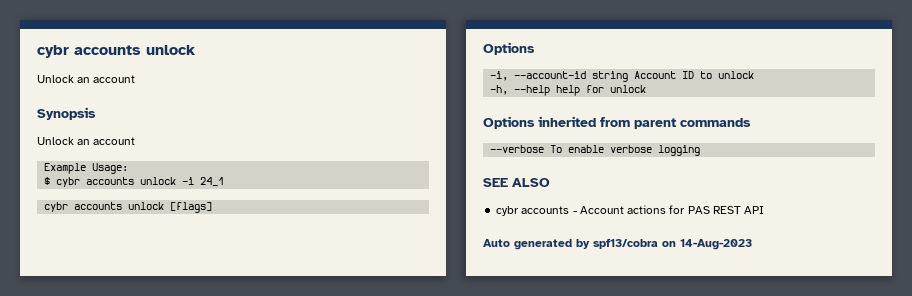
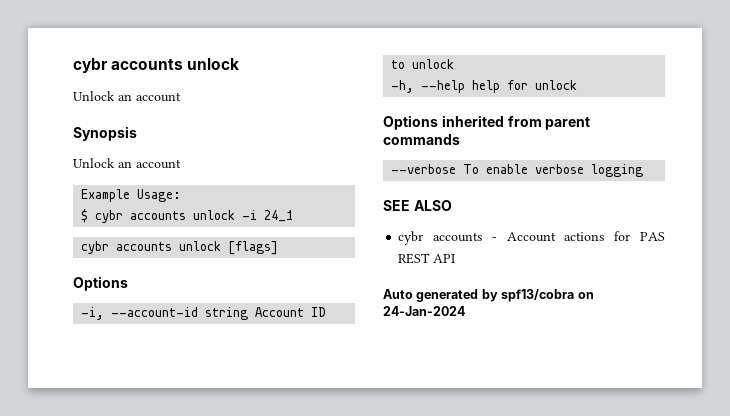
- Auto generated by spf13/cobra on 14-Aug-2023
+ Auto generated by spf13/cobra on 24-Jan-2024

